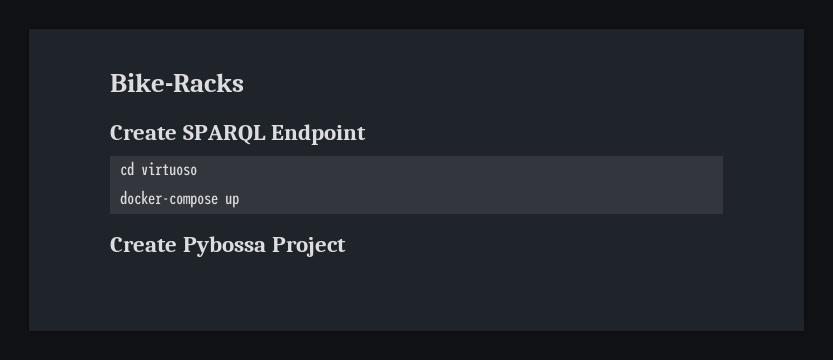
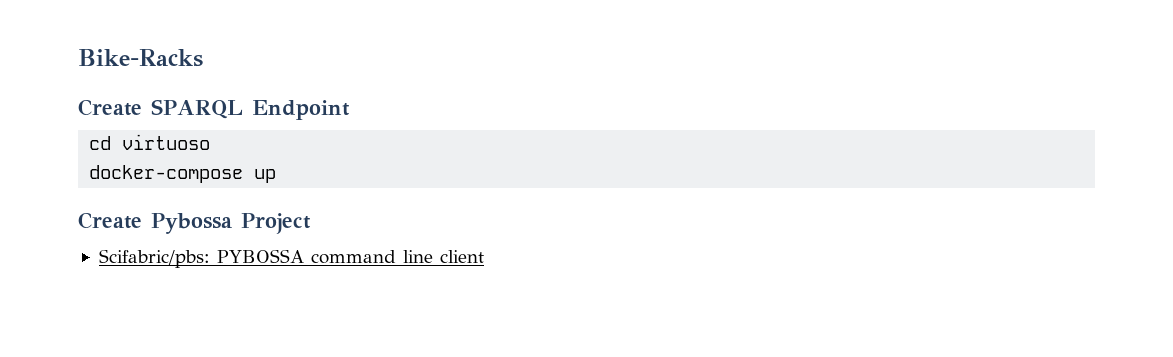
+ Scifabric/pbs: PYBOSSA command line client

